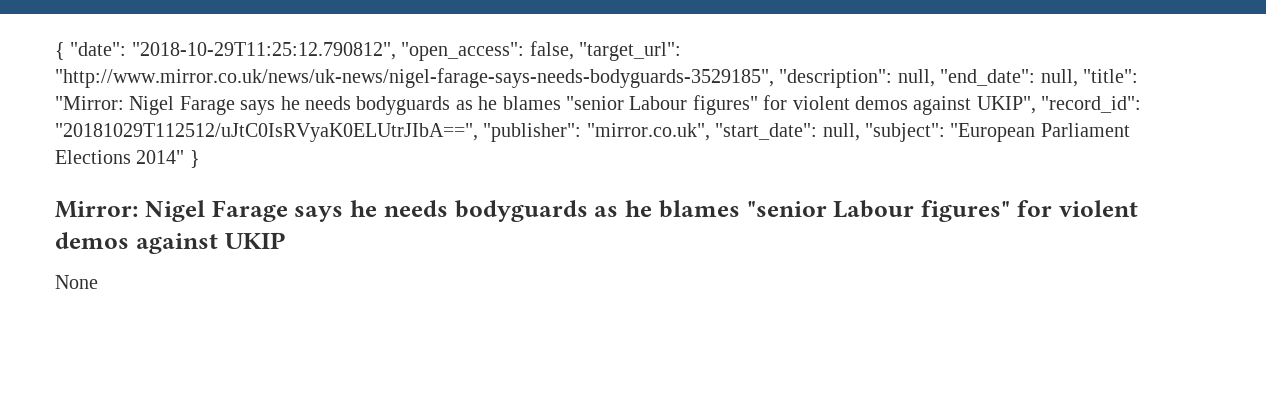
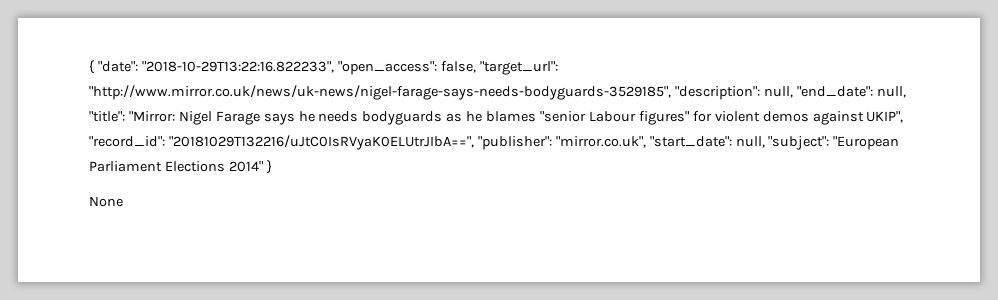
- { "date": "2018-10-29T11:25:12.790812", "open_access": false, "target_url": "http://www.mirror.co.uk/news/uk-news/nigel-farage-says-needs-bodyguards-3529185", "description": null, "end_date": null, "title": "Mirror: Nigel Farage says he needs bodyguards as he blames "senior Labour figures" for violent demos against UKIP", "record_id": "20181029T112512/uJtC0IsRVyaK0ELUtrJIbA==", "publisher": "mirror.co.uk", "start_date": null, "subject": "European Parliament Elections 2014" }
+ { "date": "2018-10-29T13:22:16.822233", "open_access": false, "target_url": "http://www.mirror.co.uk/news/uk-news/nigel-farage-says-needs-bodyguards-3529185", "description": null, "end_date": null, "title": "Mirror: Nigel Farage says he needs bodyguards as he blames "senior Labour figures" for violent demos against UKIP", "record_id": "20181029T132216/uJtC0IsRVyaK0ELUtrJIbA==", "publisher": "mirror.co.uk", "start_date": null, "subject": "European Parliament Elections 2014" }
- Mirror: Nigel Farage says he needs bodyguards as he blames "senior Labour figures" for violent demos against UKIP

